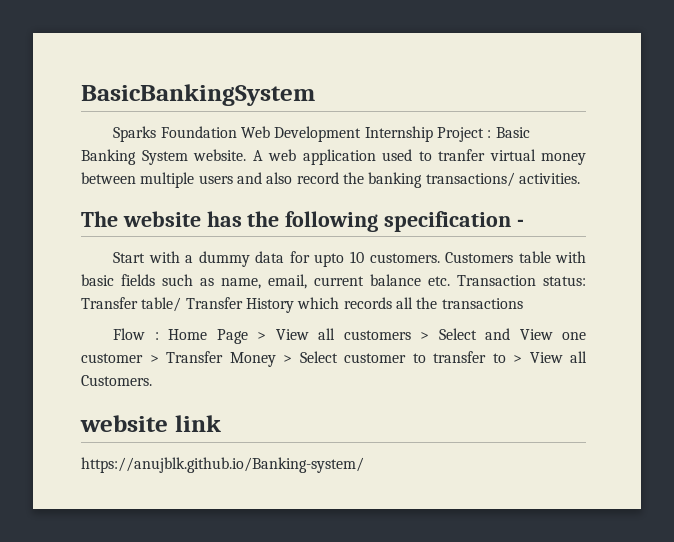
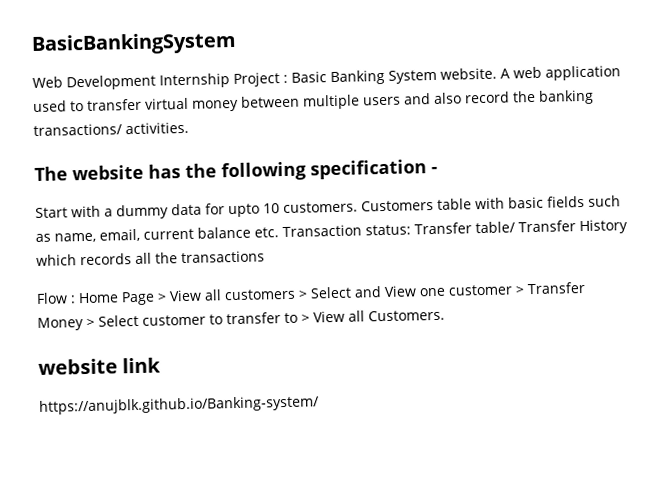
- Sparks Foundation Web Development Internship Project : Basic Banking System website.
+ Web Development Internship Project : Basic Banking System website.
- A web application used to tranfer virtual money between multiple users and also record the banking transactions/ activities.
+ A web application used to transfer virtual money between multiple users and also record the banking transactions/ activities.

